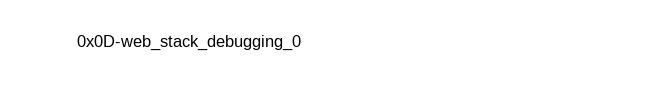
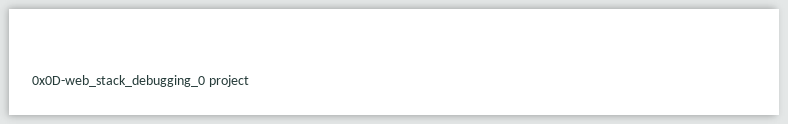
- 0x0D-web_stack_debugging_0
+ 0x0D-web_stack_debugging_0 project

